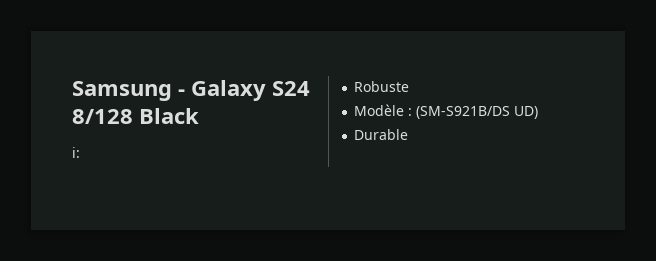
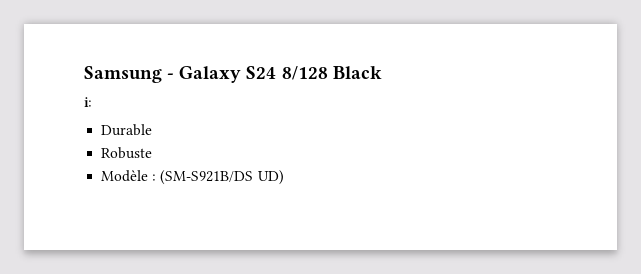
+ Durable
- Durable

